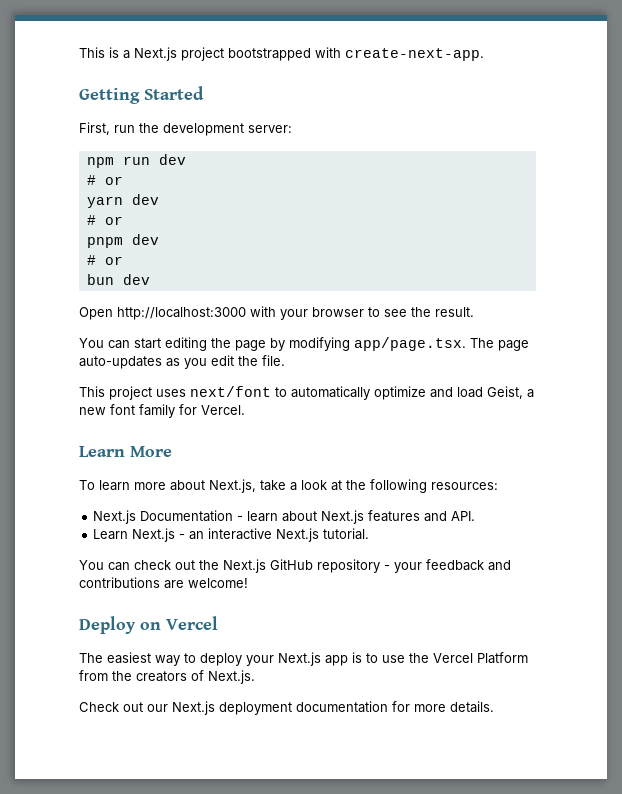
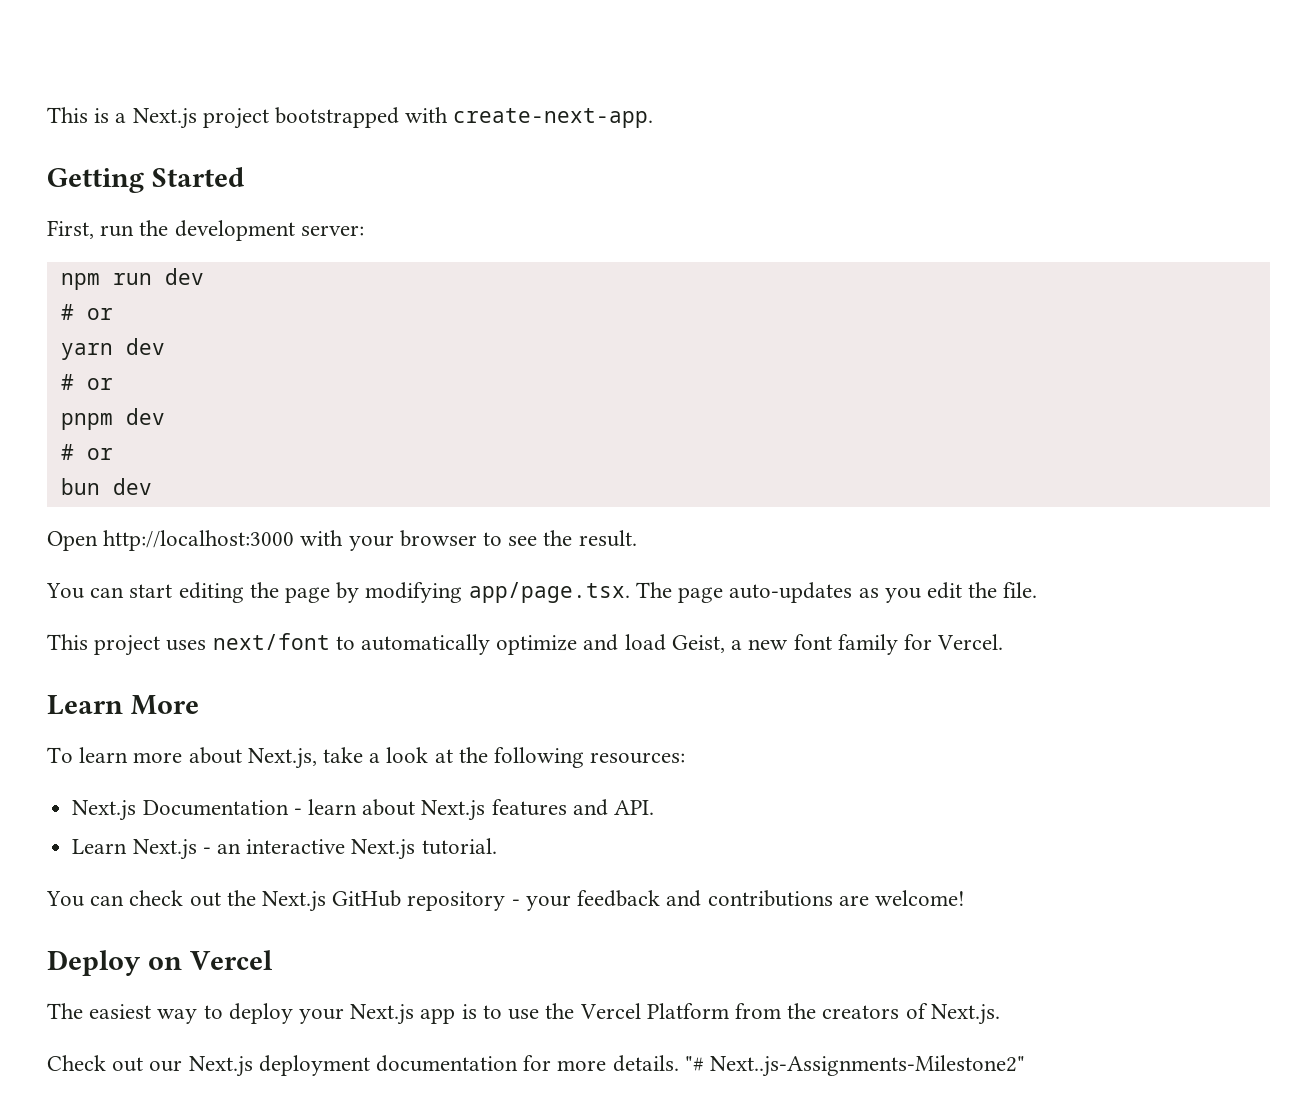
+ "# Next..js-Assignments-Milestone2"

